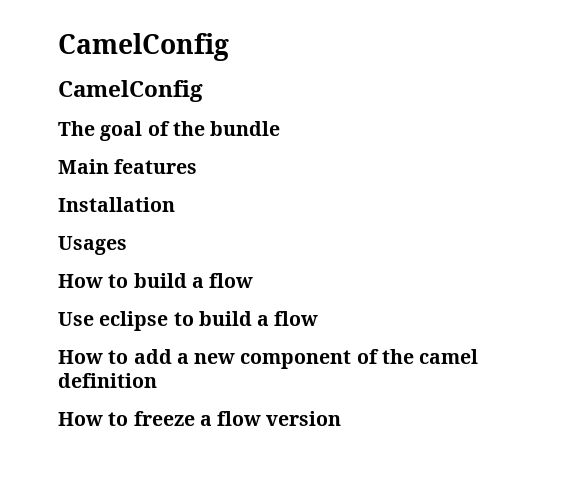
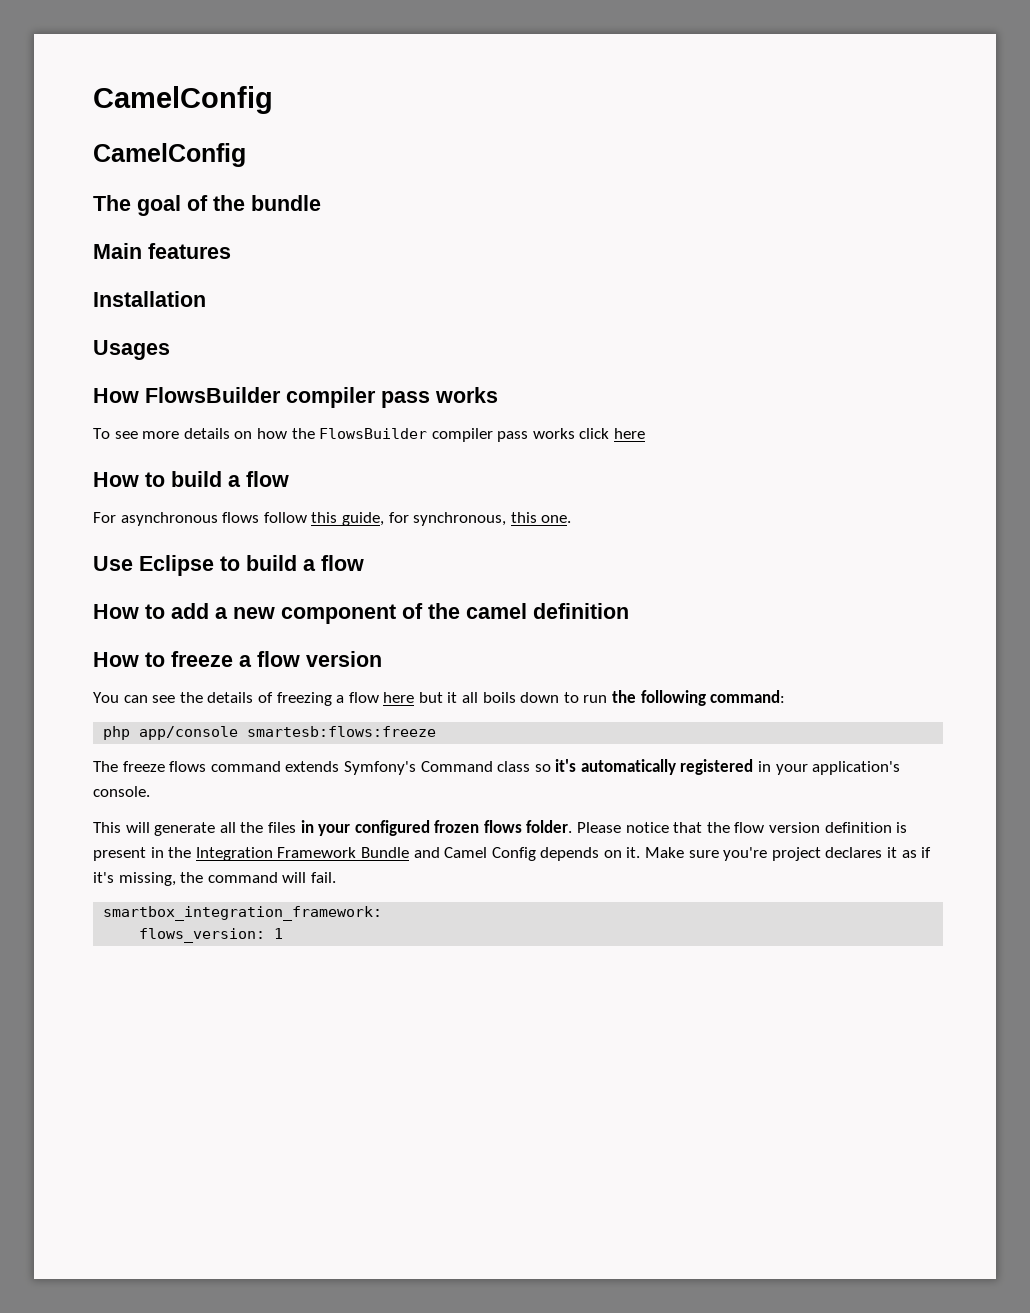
+ How FlowsBuilder compiler pass works
+ To see more details on how the FlowsBuilder compiler pass works click here
+ For asynchronous flows follow this guide, for synchronous, this one.
- Use eclipse to build a flow
+ Use Eclipse to build a flow
+ You can see the details of freezing a flow here but it all boils down to run the following command:
+ php app/console smartesb:flows:freeze
+ The freeze flows command extends Symfony's Command class so it's automatically registered in your application's console.
+ This will generate all the files in your configured frozen flows folder. Please notice that the flow version definition is present in the Integration Framework Bundle and Camel Config depends on it. Make sure you're project declares it as if it's missing, the command will fail.
+ smartbox_integration_framework:
+ flows_version: 1

